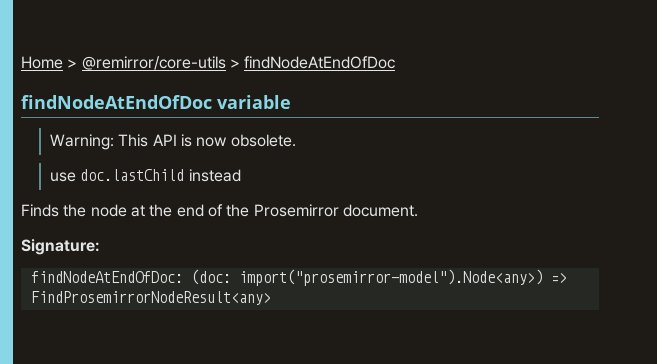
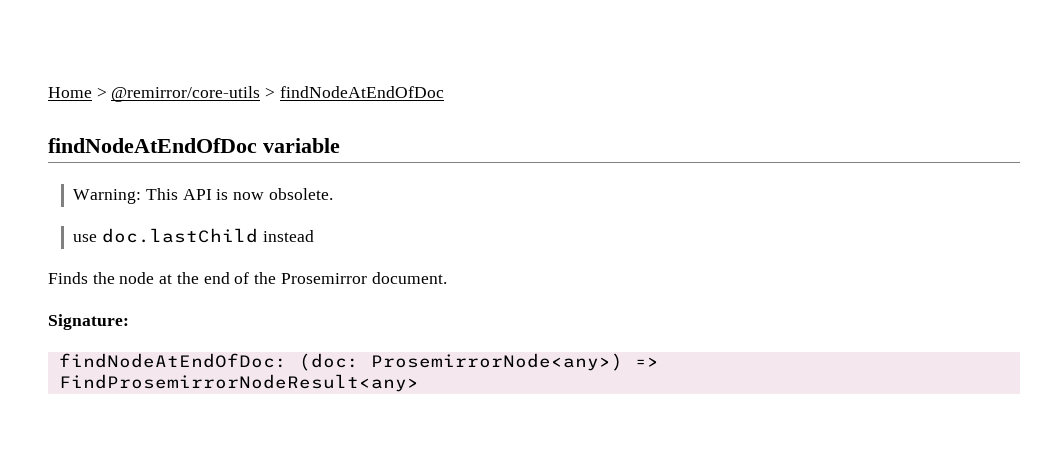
- findNodeAtEndOfDoc: (doc: import("prosemirror-model").Node<any>) => FindProsemirrorNodeResult<any>
+ findNodeAtEndOfDoc: (doc: ProsemirrorNode<any>) => FindProsemirrorNodeResult<any>

